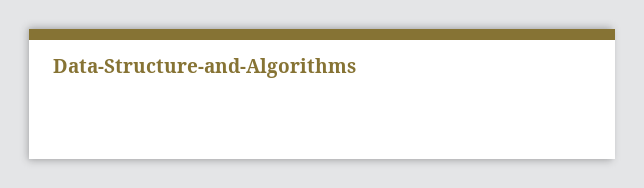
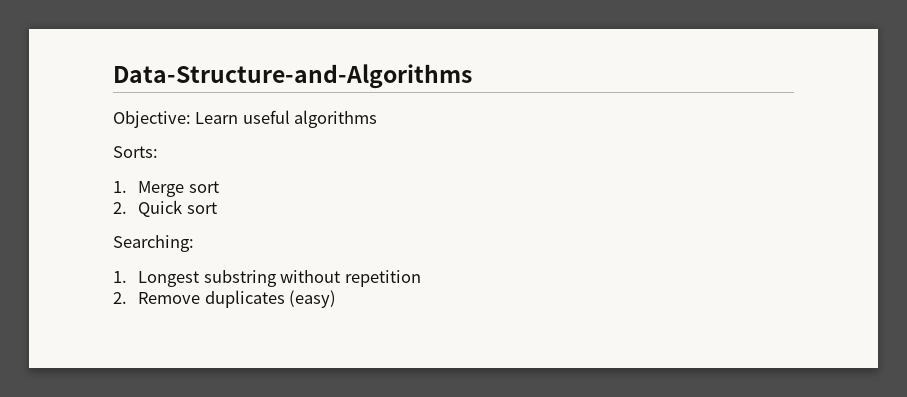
+ Objective: Learn useful algorithms
+ Sorts:
+ 1. Merge sort
+ 2. Quick sort
+ Searching:
+ 1. Longest substring without repetition
+ 2. Remove duplicates (easy)

